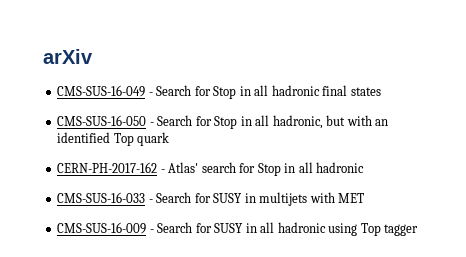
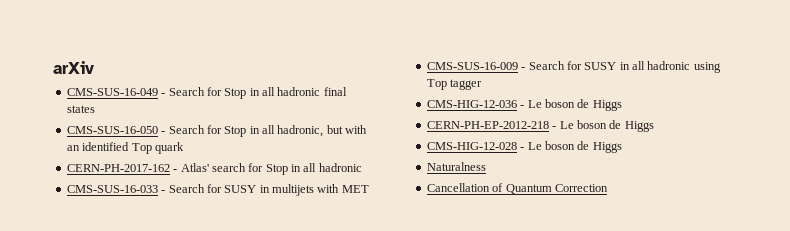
+ CMS-HIG-12-036 - Le boson de Higgs
+ CERN-PH-EP-2012-218 - Le boson de Higgs
+ CMS-HIG-12-028 - Le boson de Higgs
+ Naturalness
+ Cancellation of Quantum Correction

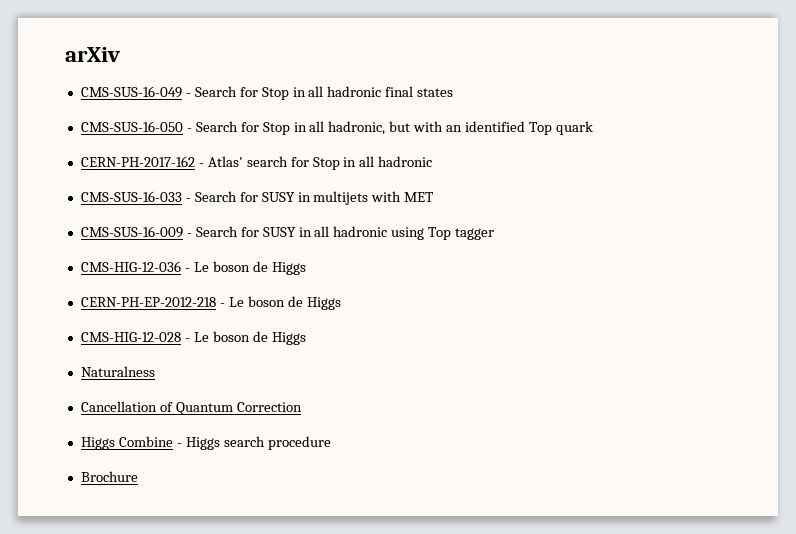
+ Higgs Combine - Higgs search procedure
+ Brochure

